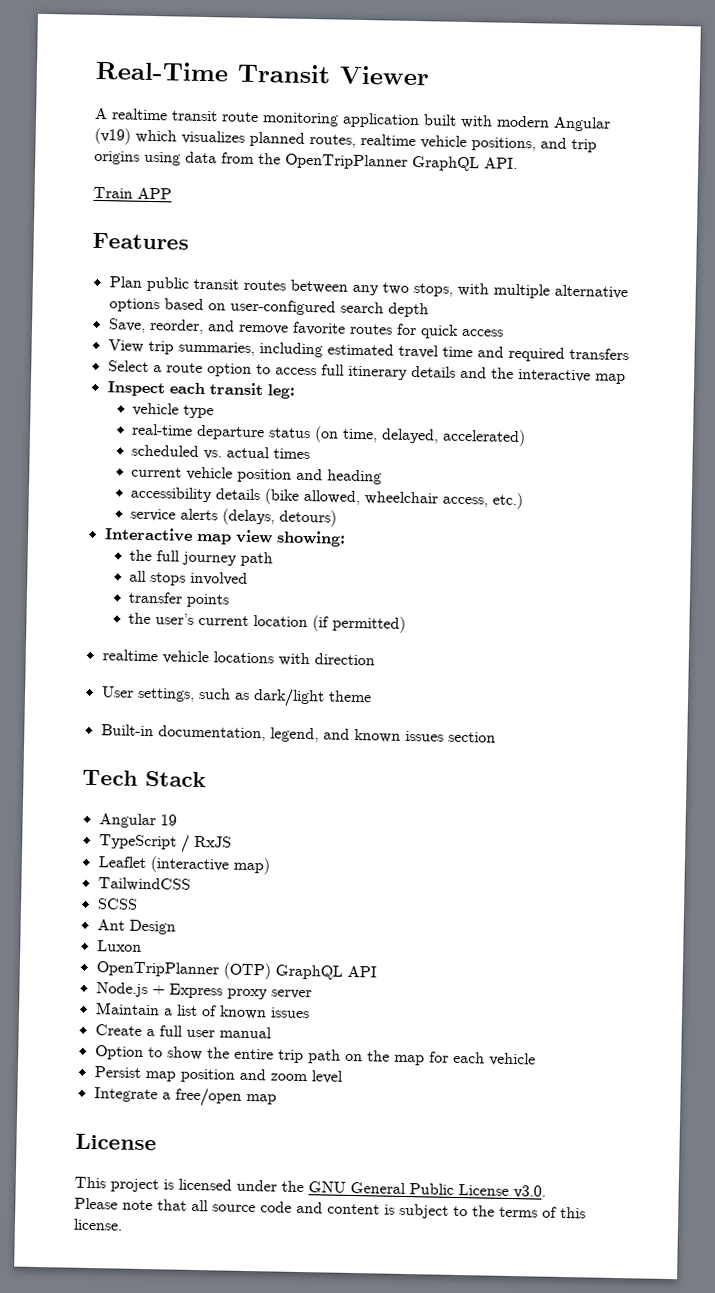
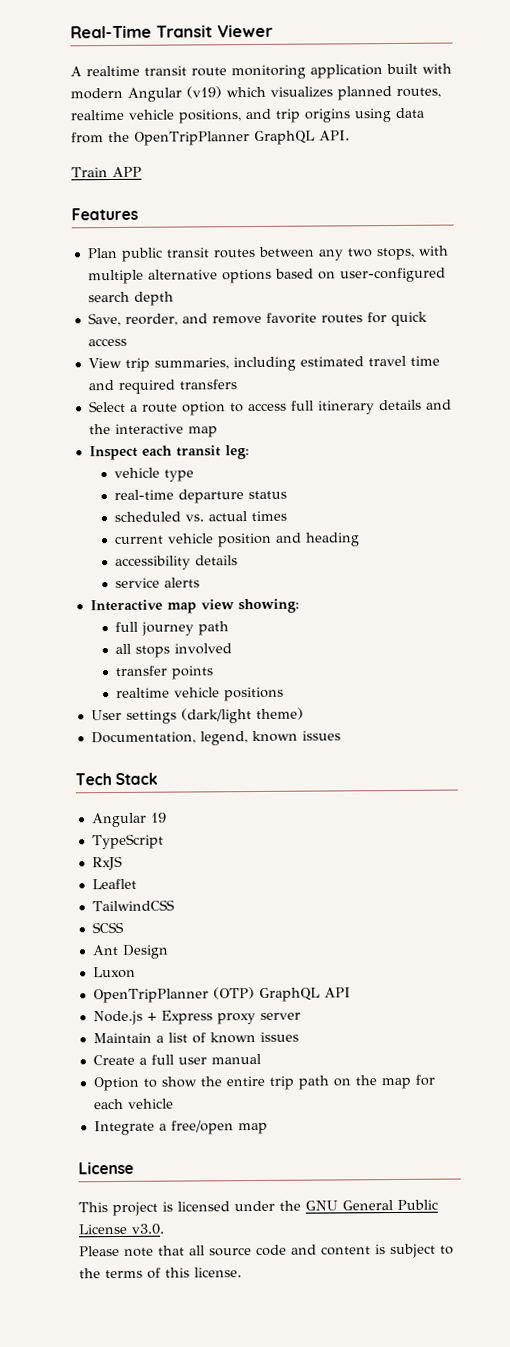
- real-time departure status (on time, delayed, accelerated)
+ real-time departure status
- accessibility details (bike allowed, wheelchair access, etc.)
+ accessibility details
- service alerts (delays, detours)
+ service alerts
- the full journey path
+ full journey path
- the user’s current location (if permitted)
- realtime vehicle locations with direction
- User settings, such as dark/light theme
- Built-in documentation, legend, and known issues section
+ realtime vehicle positions
+ User settings (dark/light theme)
+ Documentation, legend, known issues
- TypeScript / RxJS
+ TypeScript
+ RxJS
- Leaflet (interactive map)
+ Leaflet
- Persist map position and zoom level

